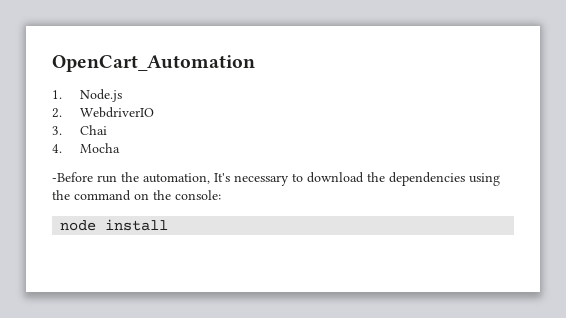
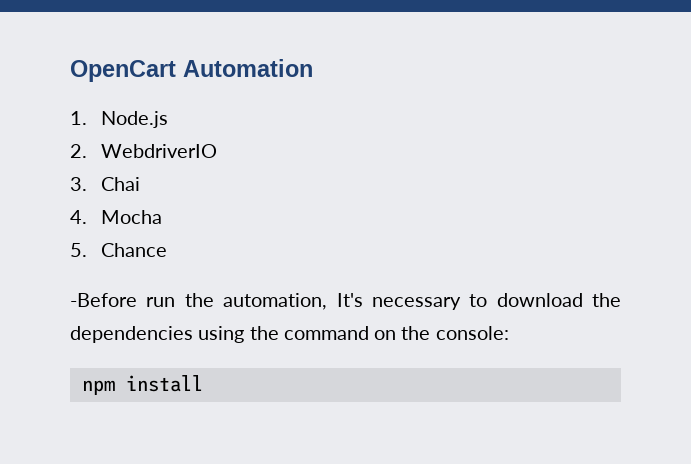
- OpenCart_Automation
+ OpenCart Automation
+ 5. Chance
- node install
+ npm install

